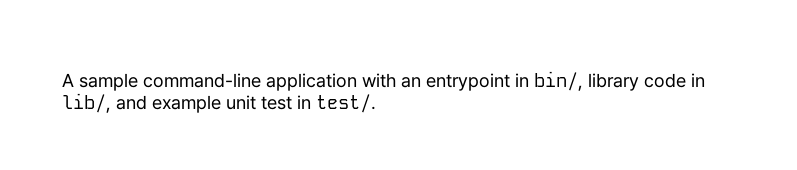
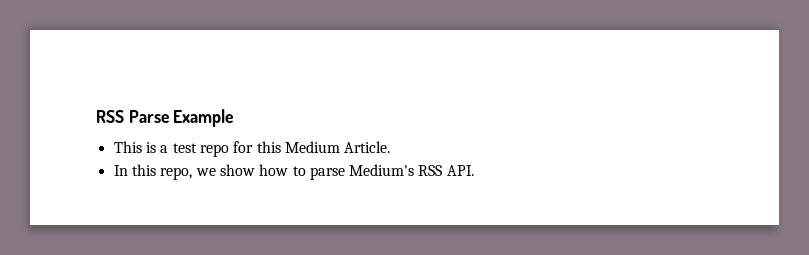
- A sample command-line application with an entrypoint in bin/, library code in lib/, and example unit test in test/.
+ RSS Parse Example
+ This is a test repo for this Medium Article.
+ In this repo, we show how to parse Medium's RSS API.

